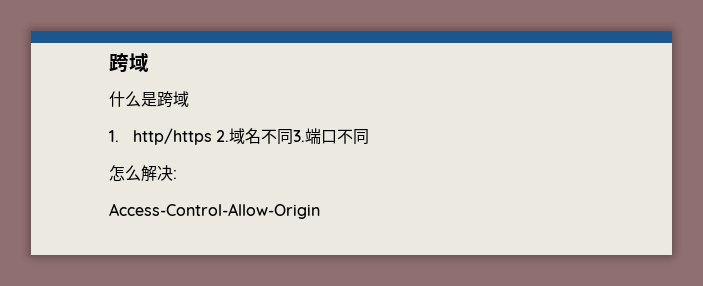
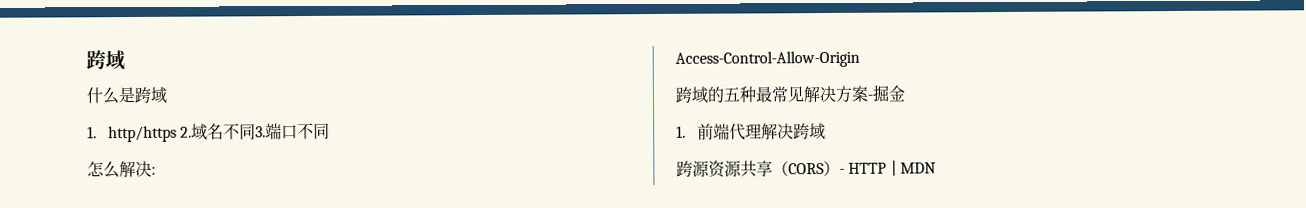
+ 跨域的五种最常见解决方案-掘金
+ 1.前端代理解决跨域
+ 跨源资源共享（CORS）- HTTP | MDN

